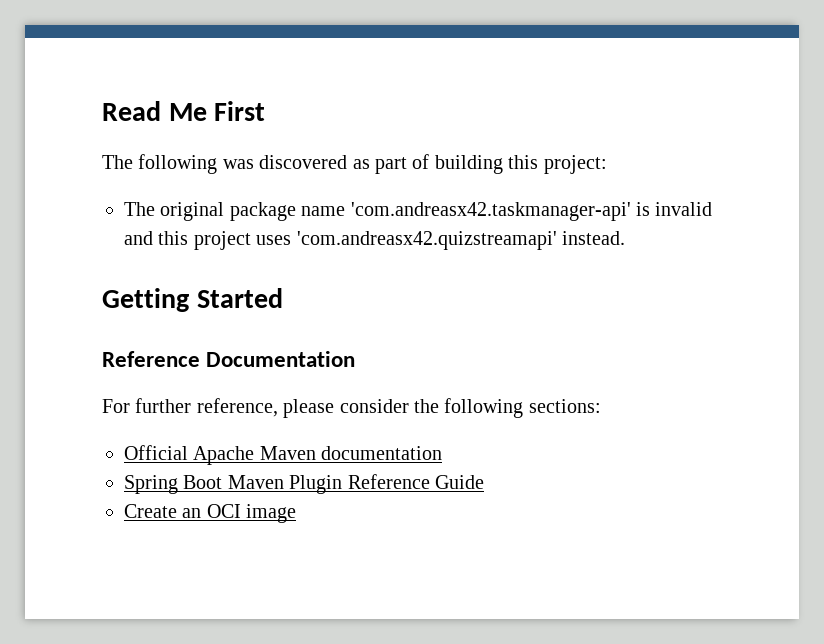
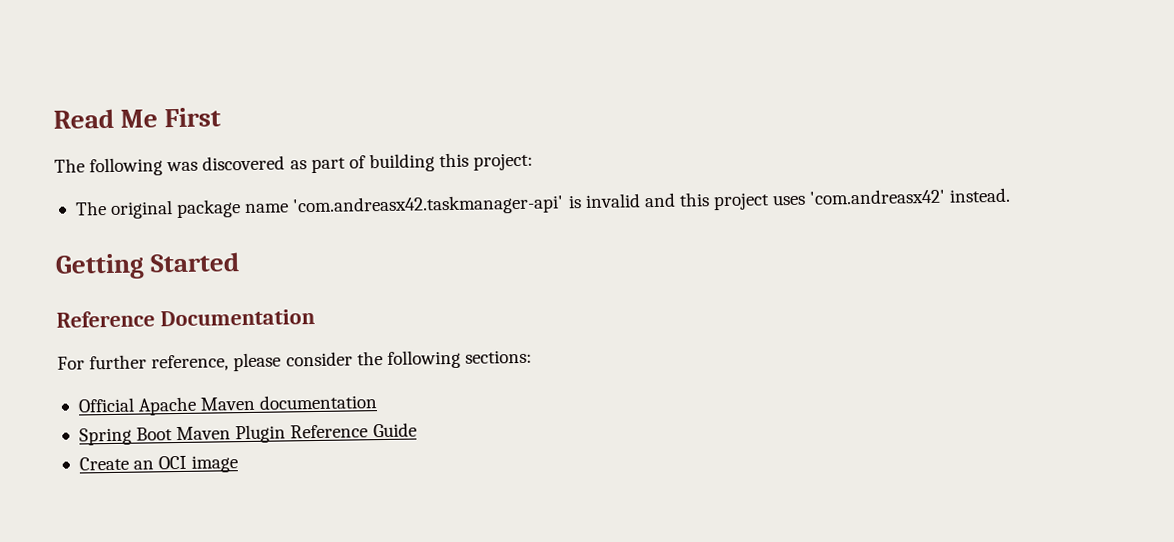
- The original package name 'com.andreasx42.taskmanager-api' is invalid and this project uses 'com.andreasx42.quizstreamapi' instead.
+ The original package name 'com.andreasx42.taskmanager-api' is invalid and this project uses 'com.andreasx42' instead.

